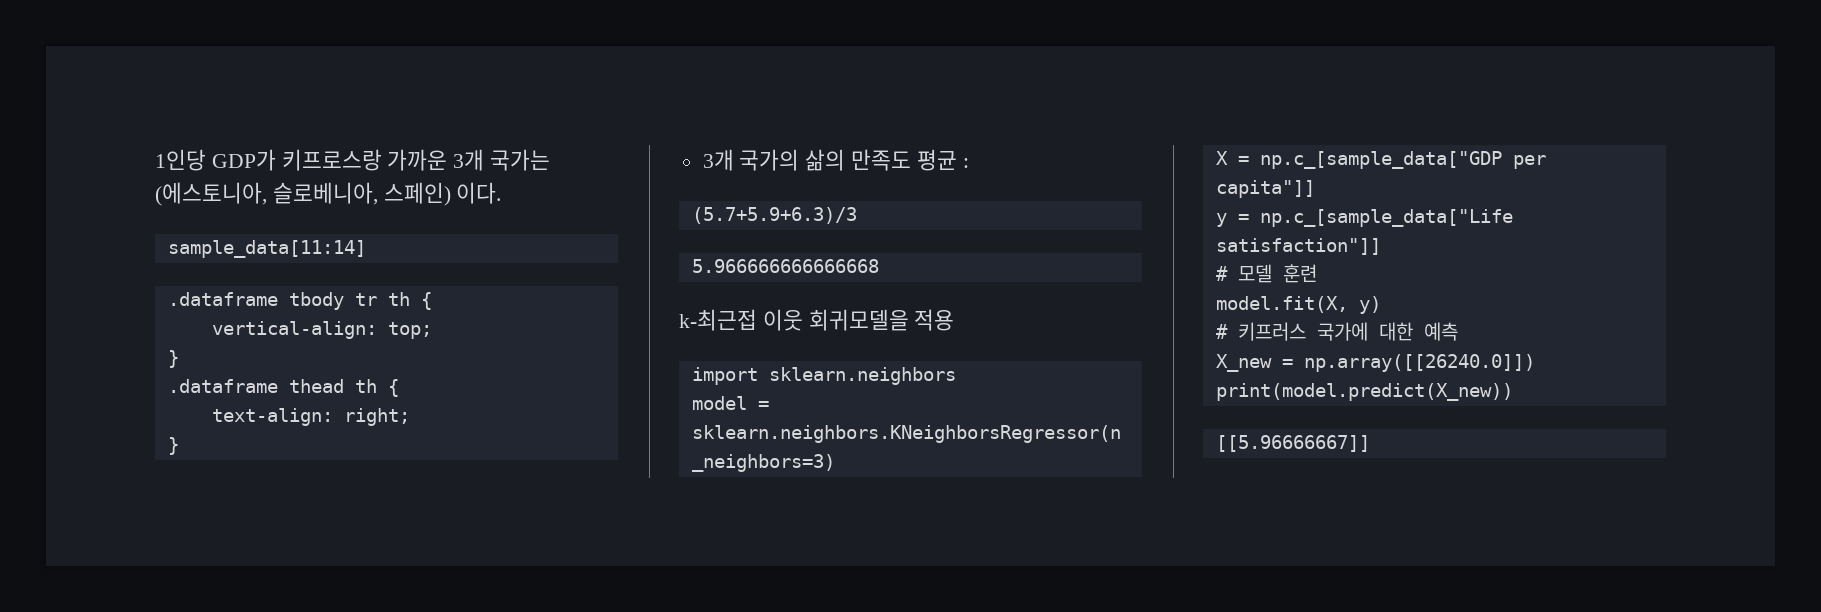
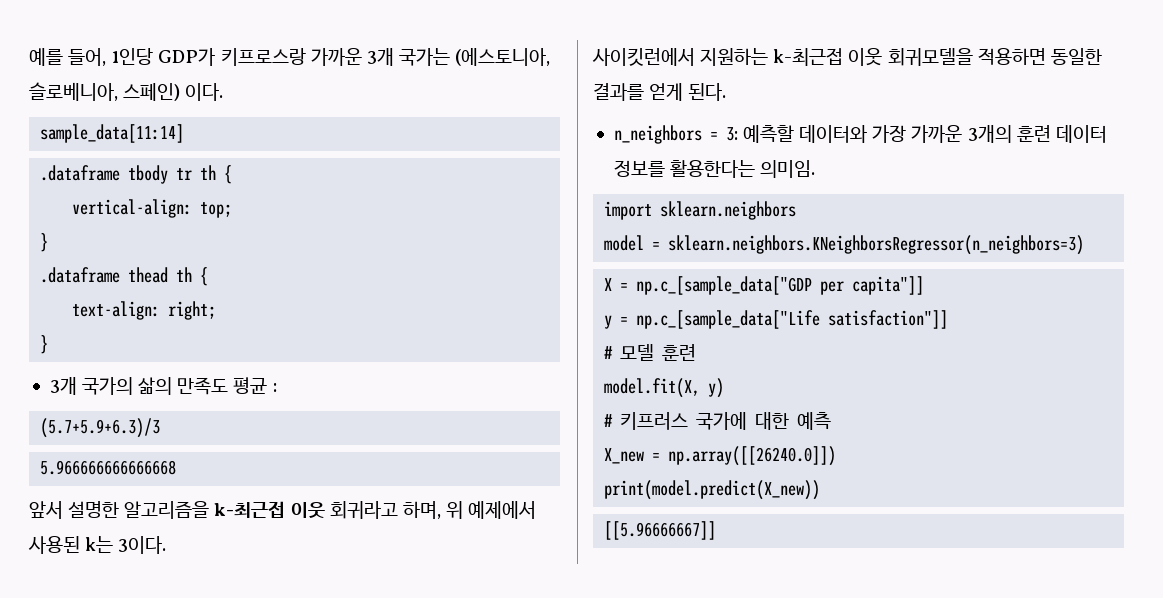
- 1인당 GDP가 키프로스랑 가까운 3개 국가는 (에스토니아, 슬로베니아, 스페인) 이다.
+ 예를 들어, 1인당 GDP가 키프로스랑 가까운 3개 국가는 (에스토니아, 슬로베니아, 스페인) 이다.
- k-최근접 이웃 회귀모델을 적용
+ 앞서 설명한 알고리즘을 k-최근접 이웃 회귀라고 하며, 위 예제에서 사용된 k는 3이다.
+ 사이킷런에서 지원하는 k-최근접 이웃 회귀모델을 적용하면 동일한 결과를 얻게 된다.
+ n_neighbors = 3: 예측할 데이터와 가장 가까운 3개의 훈련 데이터 정보를 활용한다는 의미임.

